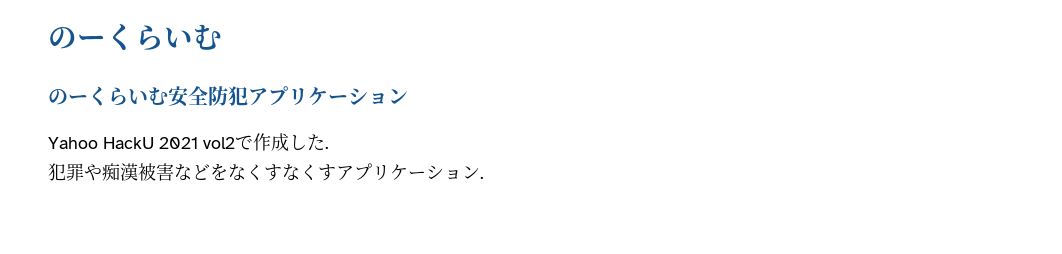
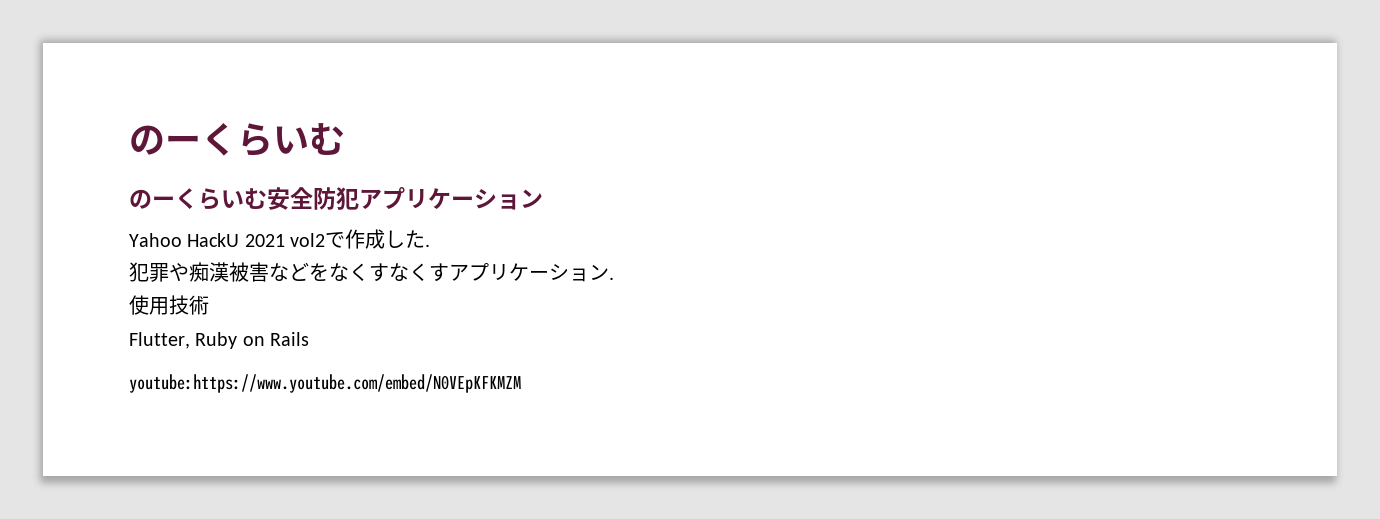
+ 使用技術
+ Flutter, Ruby on Rails
+ youtube:https://www.youtube.com/embed/N0VEpKFKMZM

